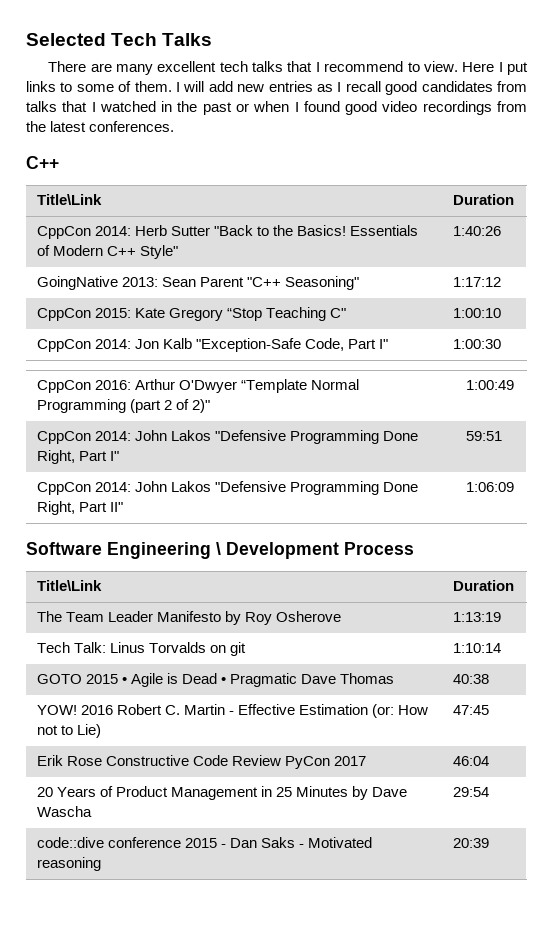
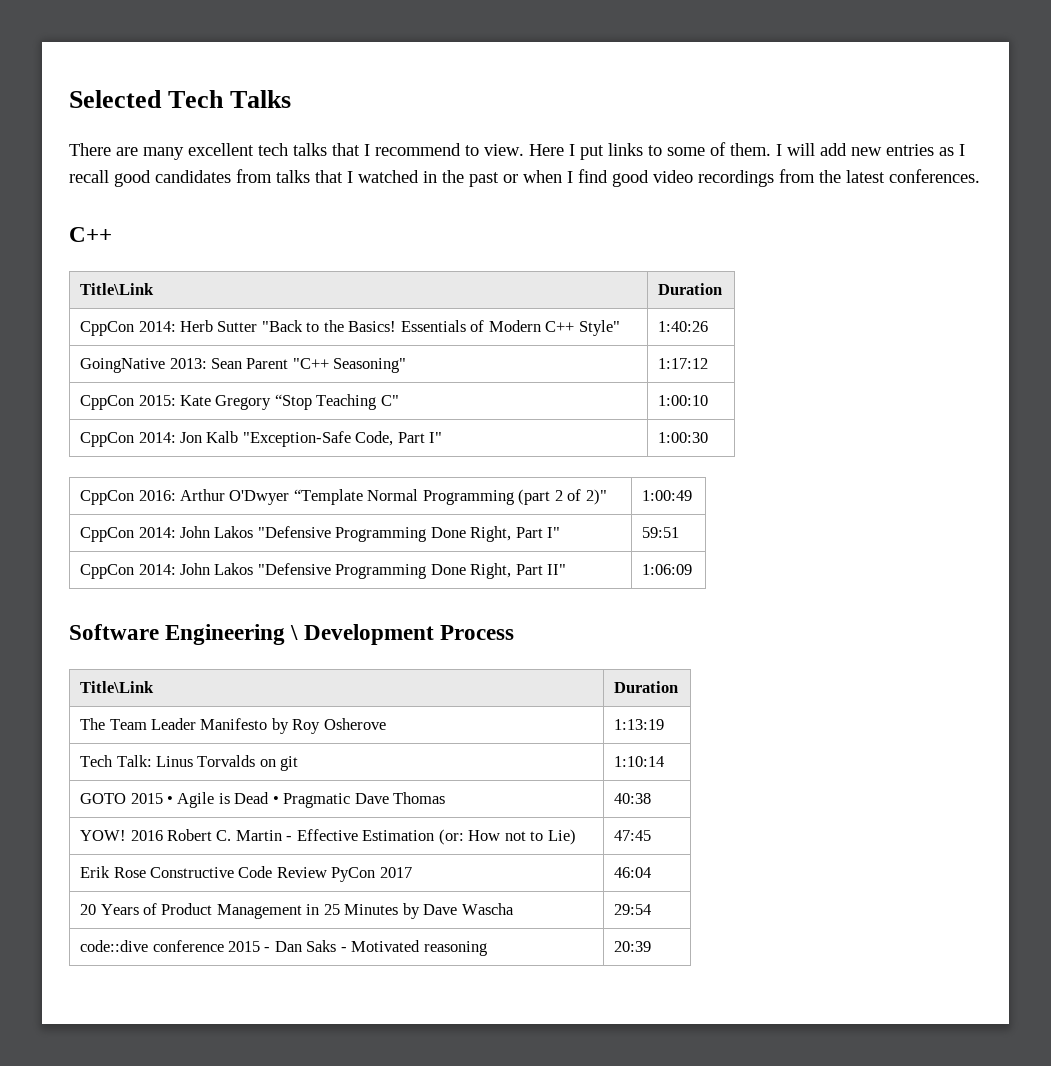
- I will add new entries as I recall good candidates from talks that I watched in the past or when I found good video recordings from the latest conferences.
+ I will add new entries as I recall good candidates from talks that I watched in the past or when I find good video recordings from the latest conferences.

